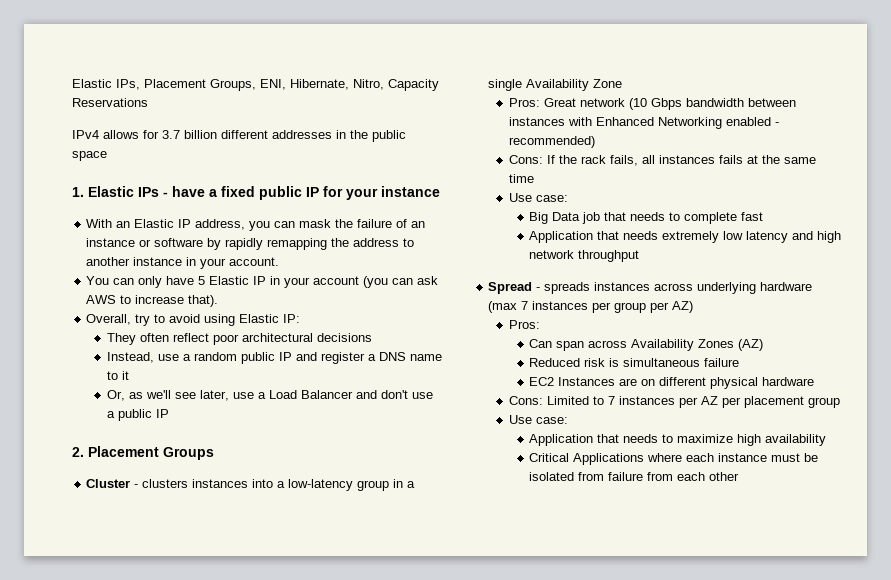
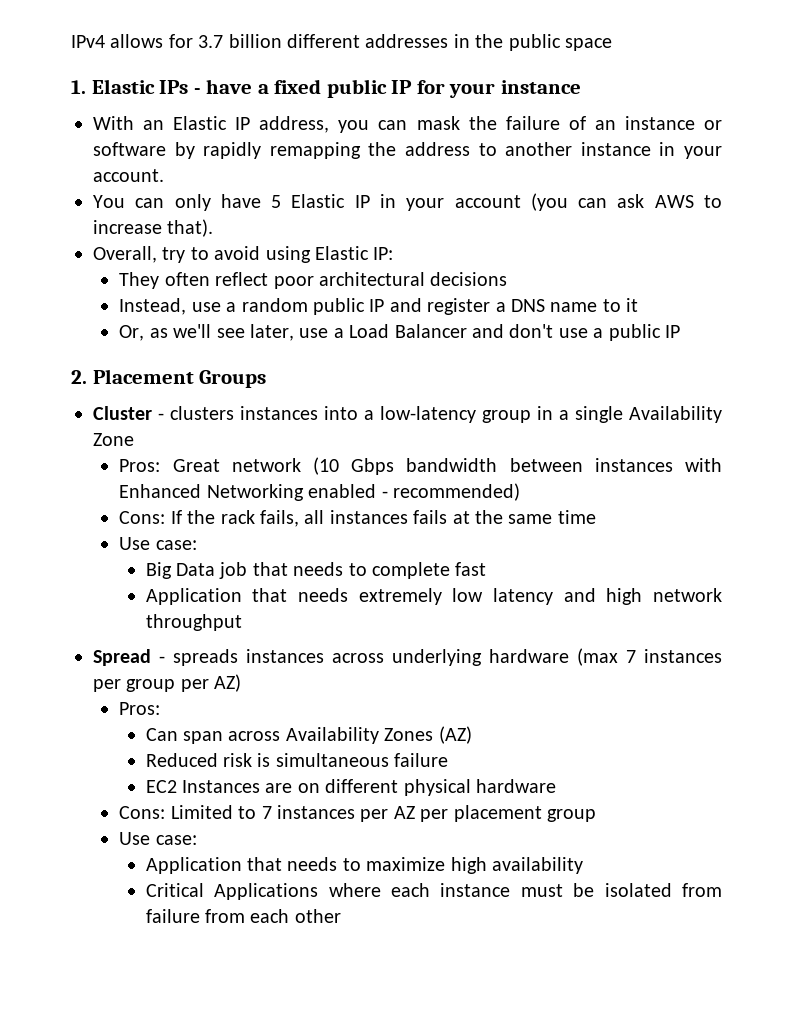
- Elastic IPs, Placement Groups, ENI, Hibernate, Nitro, Capacity Reservations

